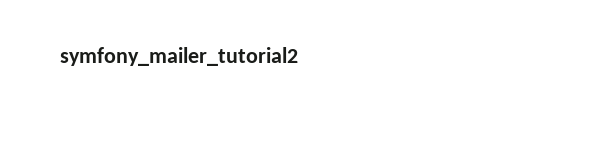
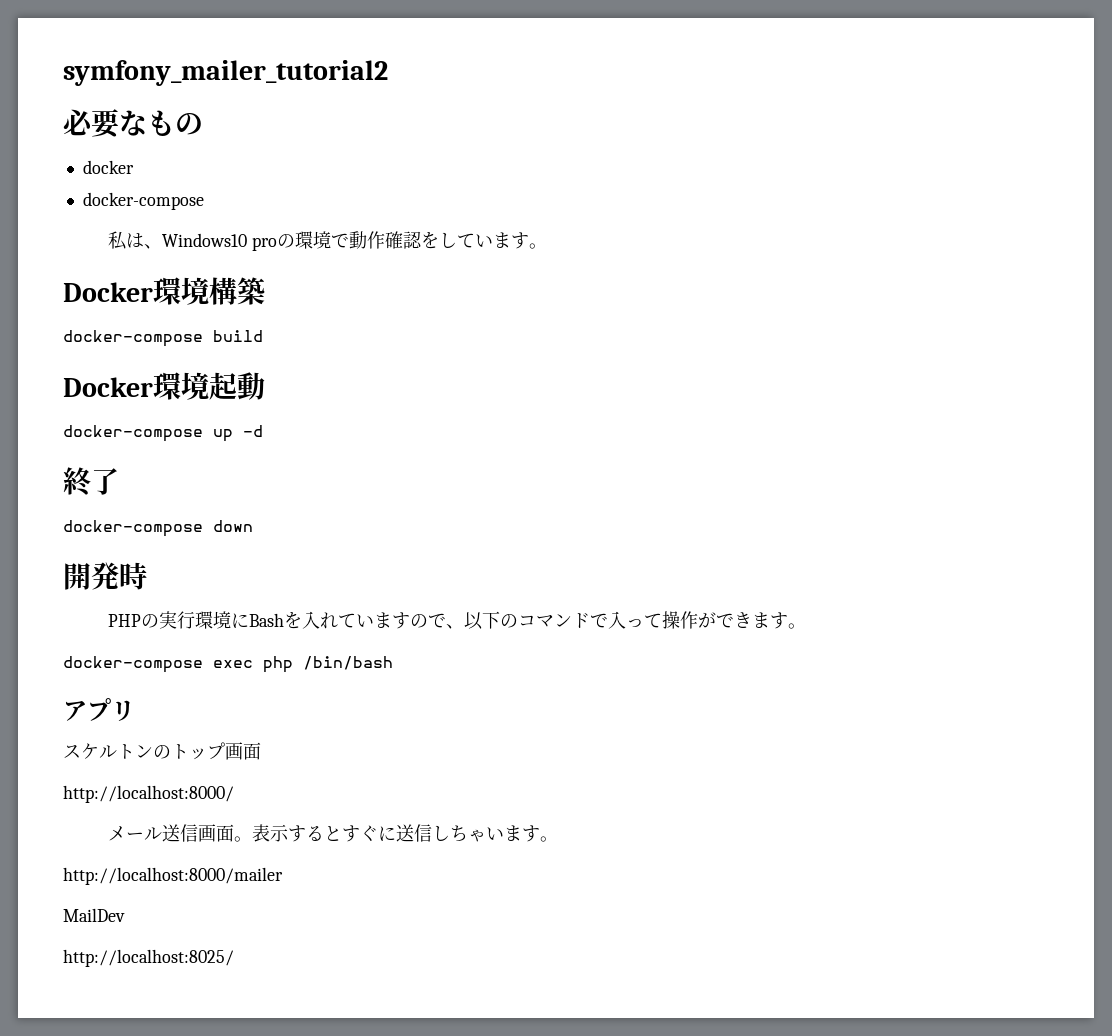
+ 必要なもの
+ docker
+ docker-compose
+ 私は、Windows10 proの環境で動作確認をしています。
+ Docker環境構築
+ docker-compose build
+ Docker環境起動
+ docker-compose up -d
+ 終了
+ docker-compose down
+ 開発時
+ PHPの実行環境にBashを入れていますので、以下のコマンドで入って操作ができます。
+ docker-compose exec php /bin/bash
+ アプリ
+ スケルトンのトップ画面
+ http://localhost:8000/
+ メール送信画面。表示するとすぐに送信しちゃいます。
+ http://localhost:8000/mailer
+ MailDev
+ http://localhost:8025/

